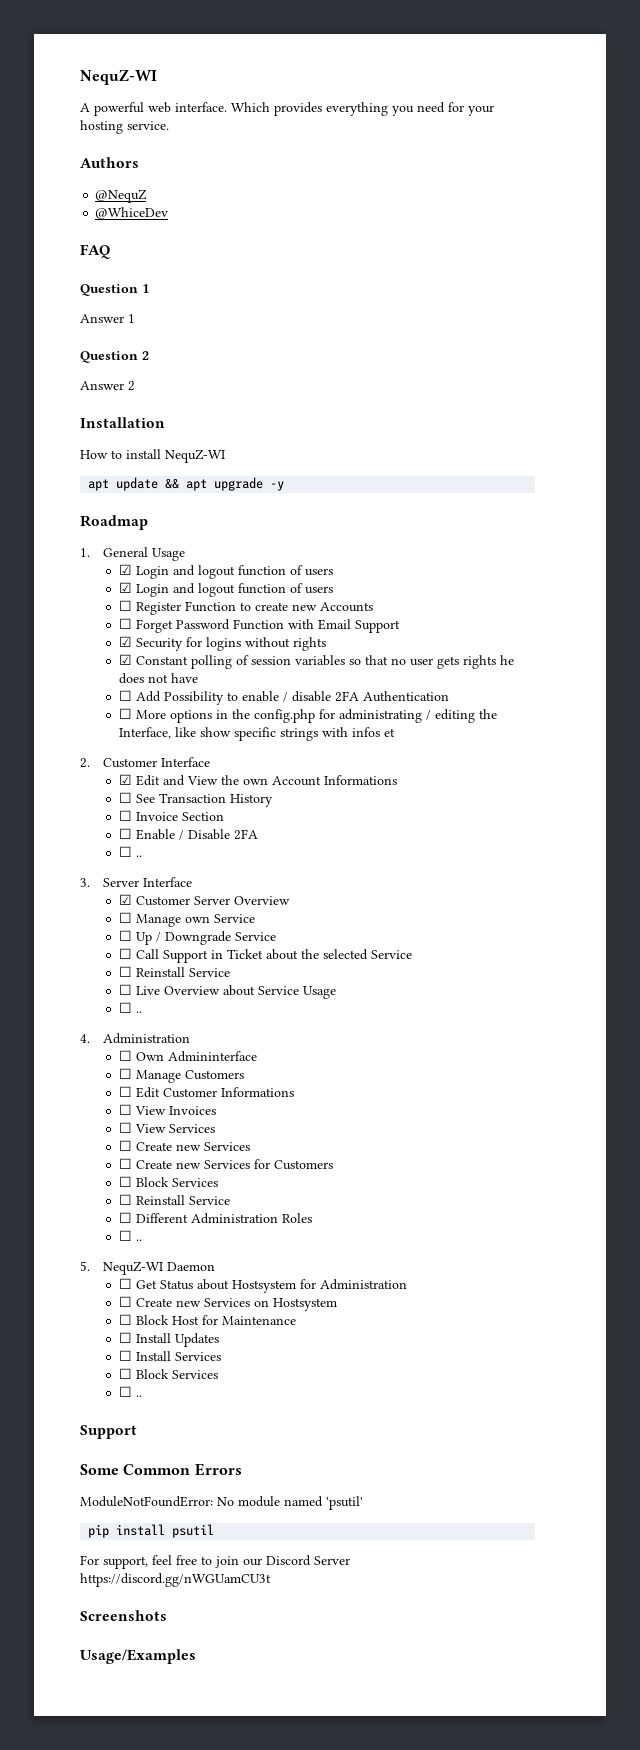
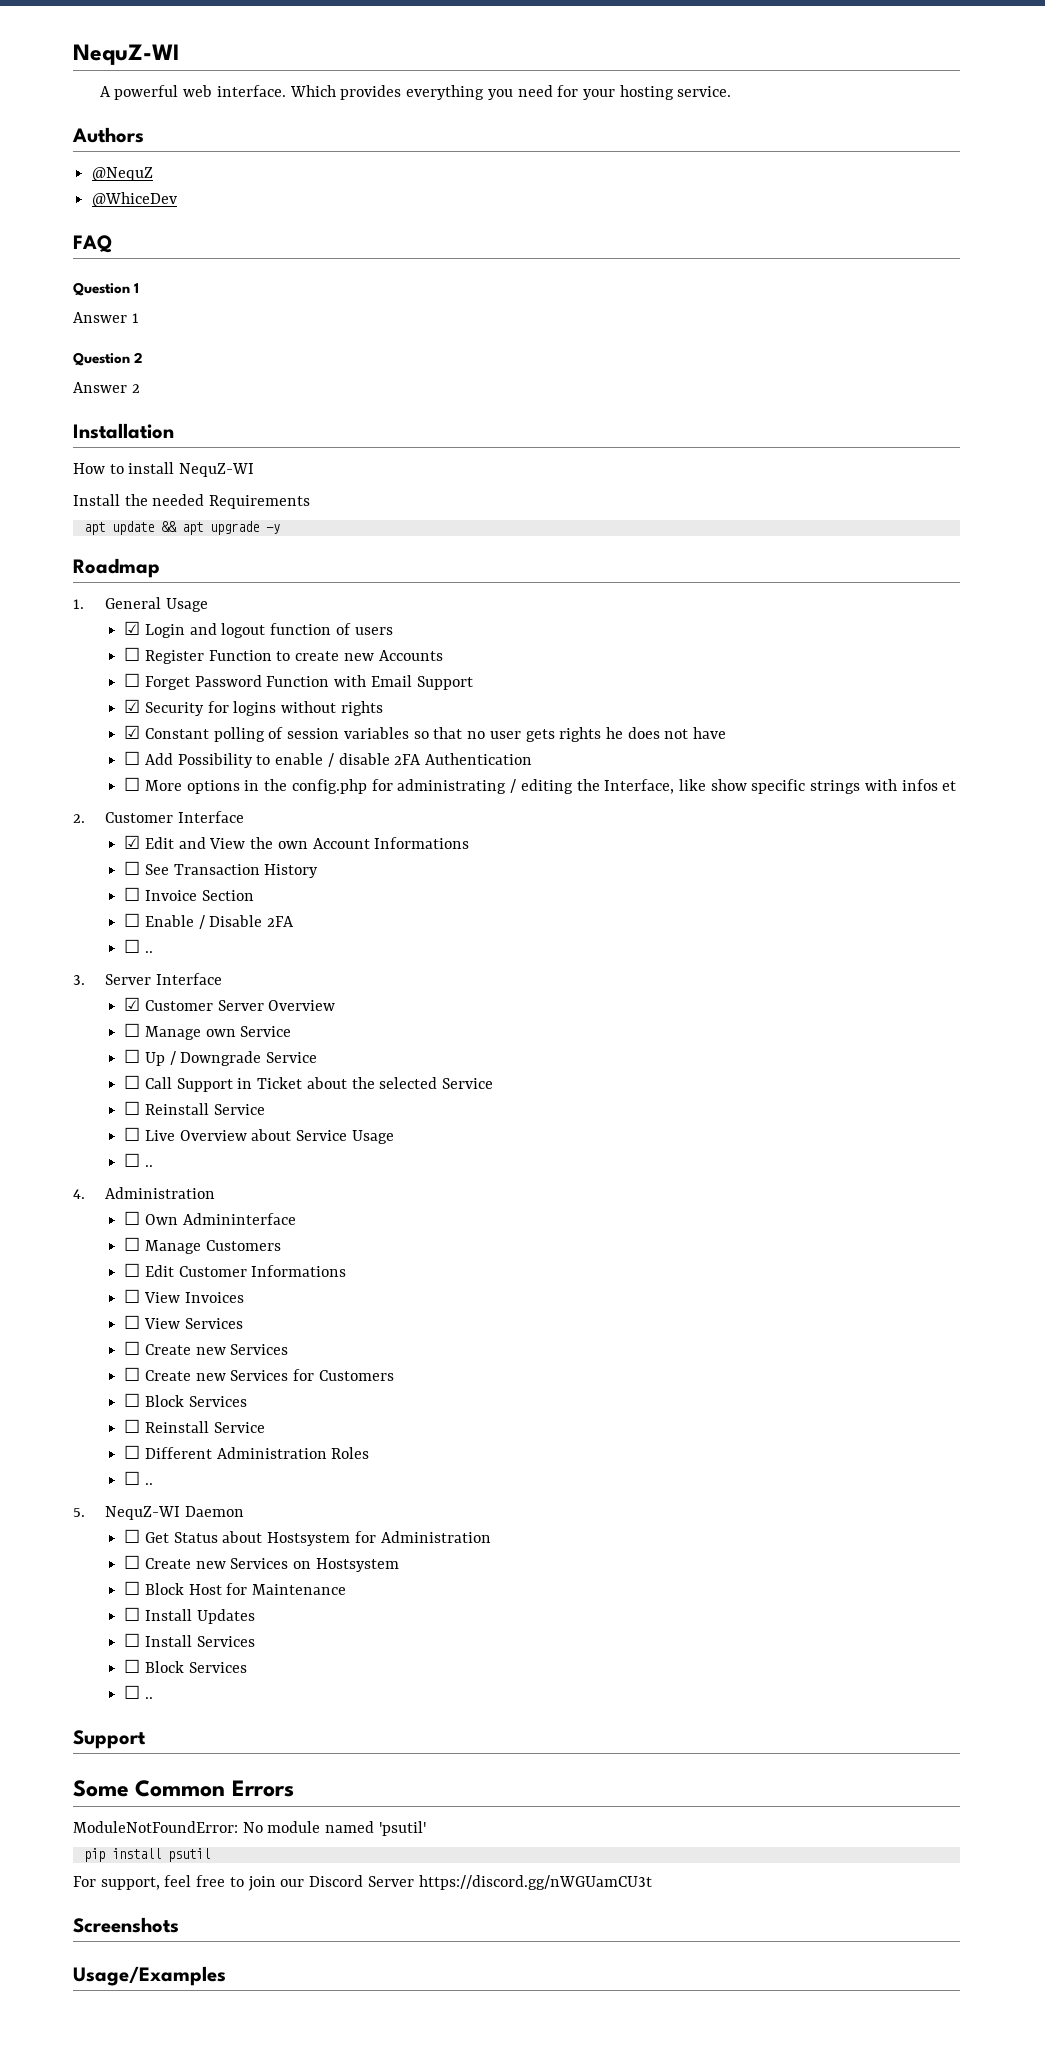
+ Install the needed Requirements
  1. General Usage
- ☑ Login and logout function of users

